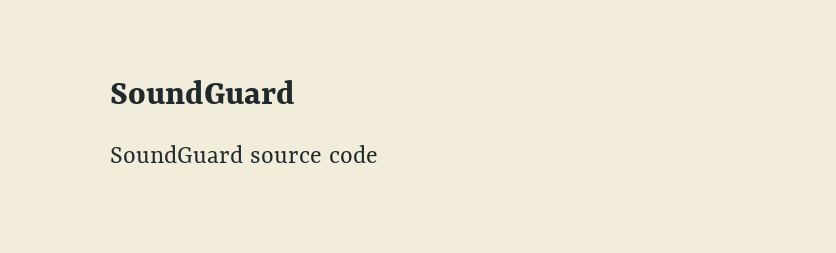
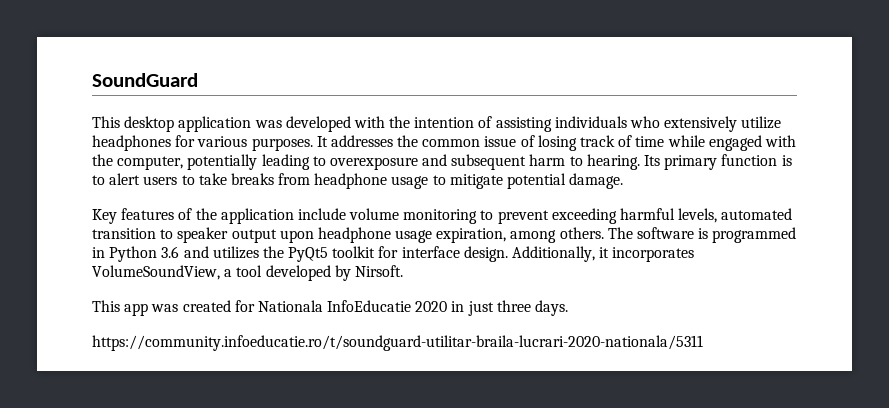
- SoundGuard source code
+ This desktop application was developed with the intention of assisting individuals who extensively utilize headphones for various purposes. It addresses the common issue of losing track of time while engaged with the computer, potentially leading to overexposure and subsequent harm to hearing. Its primary function is to alert users to take breaks from headphone usage to mitigate potential damage.
+ Key features of the application include volume monitoring to prevent exceeding harmful levels, automated transition to speaker output upon headphone usage expiration, among others. The software is programmed in Python 3.6 and utilizes the PyQt5 toolkit for interface design. Additionally, it incorporates VolumeSoundView, a tool developed by Nirsoft.
+ This app was created for Nationala InfoEducatie 2020 in just three days.
+ https://community.infoeducatie.ro/t/soundguard-utilitar-braila-lucrari-2020-nationala/5311

